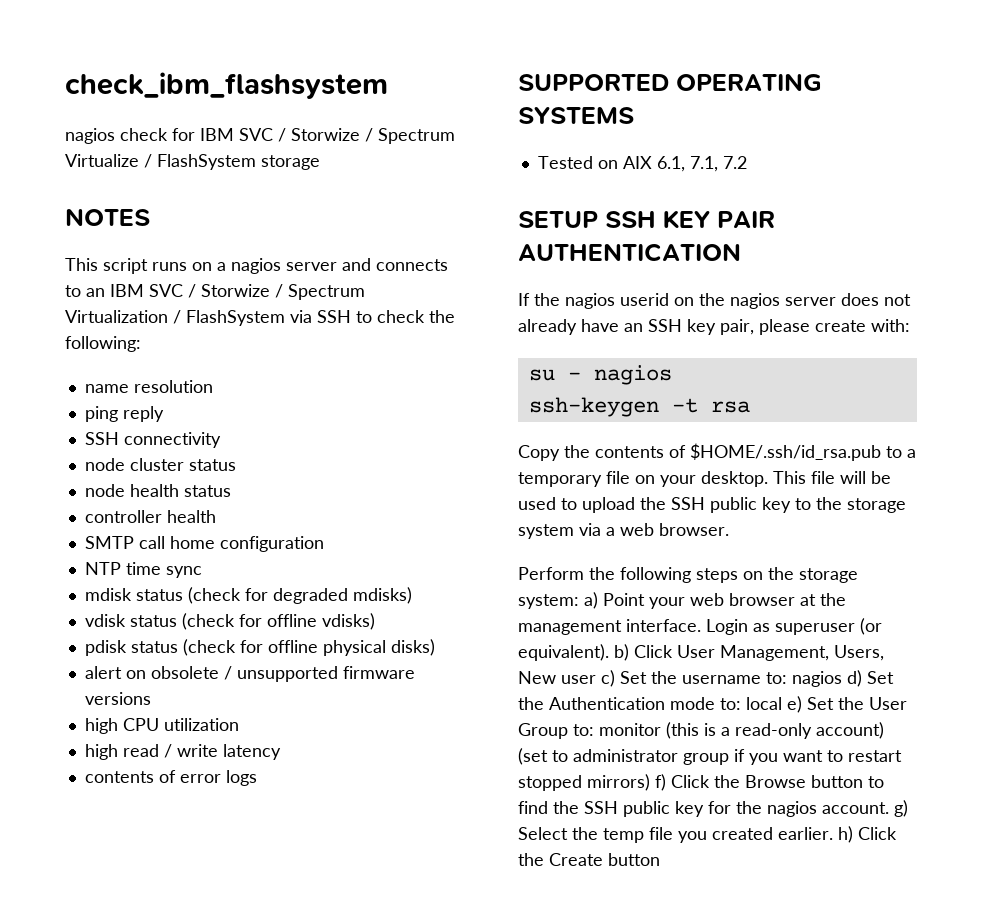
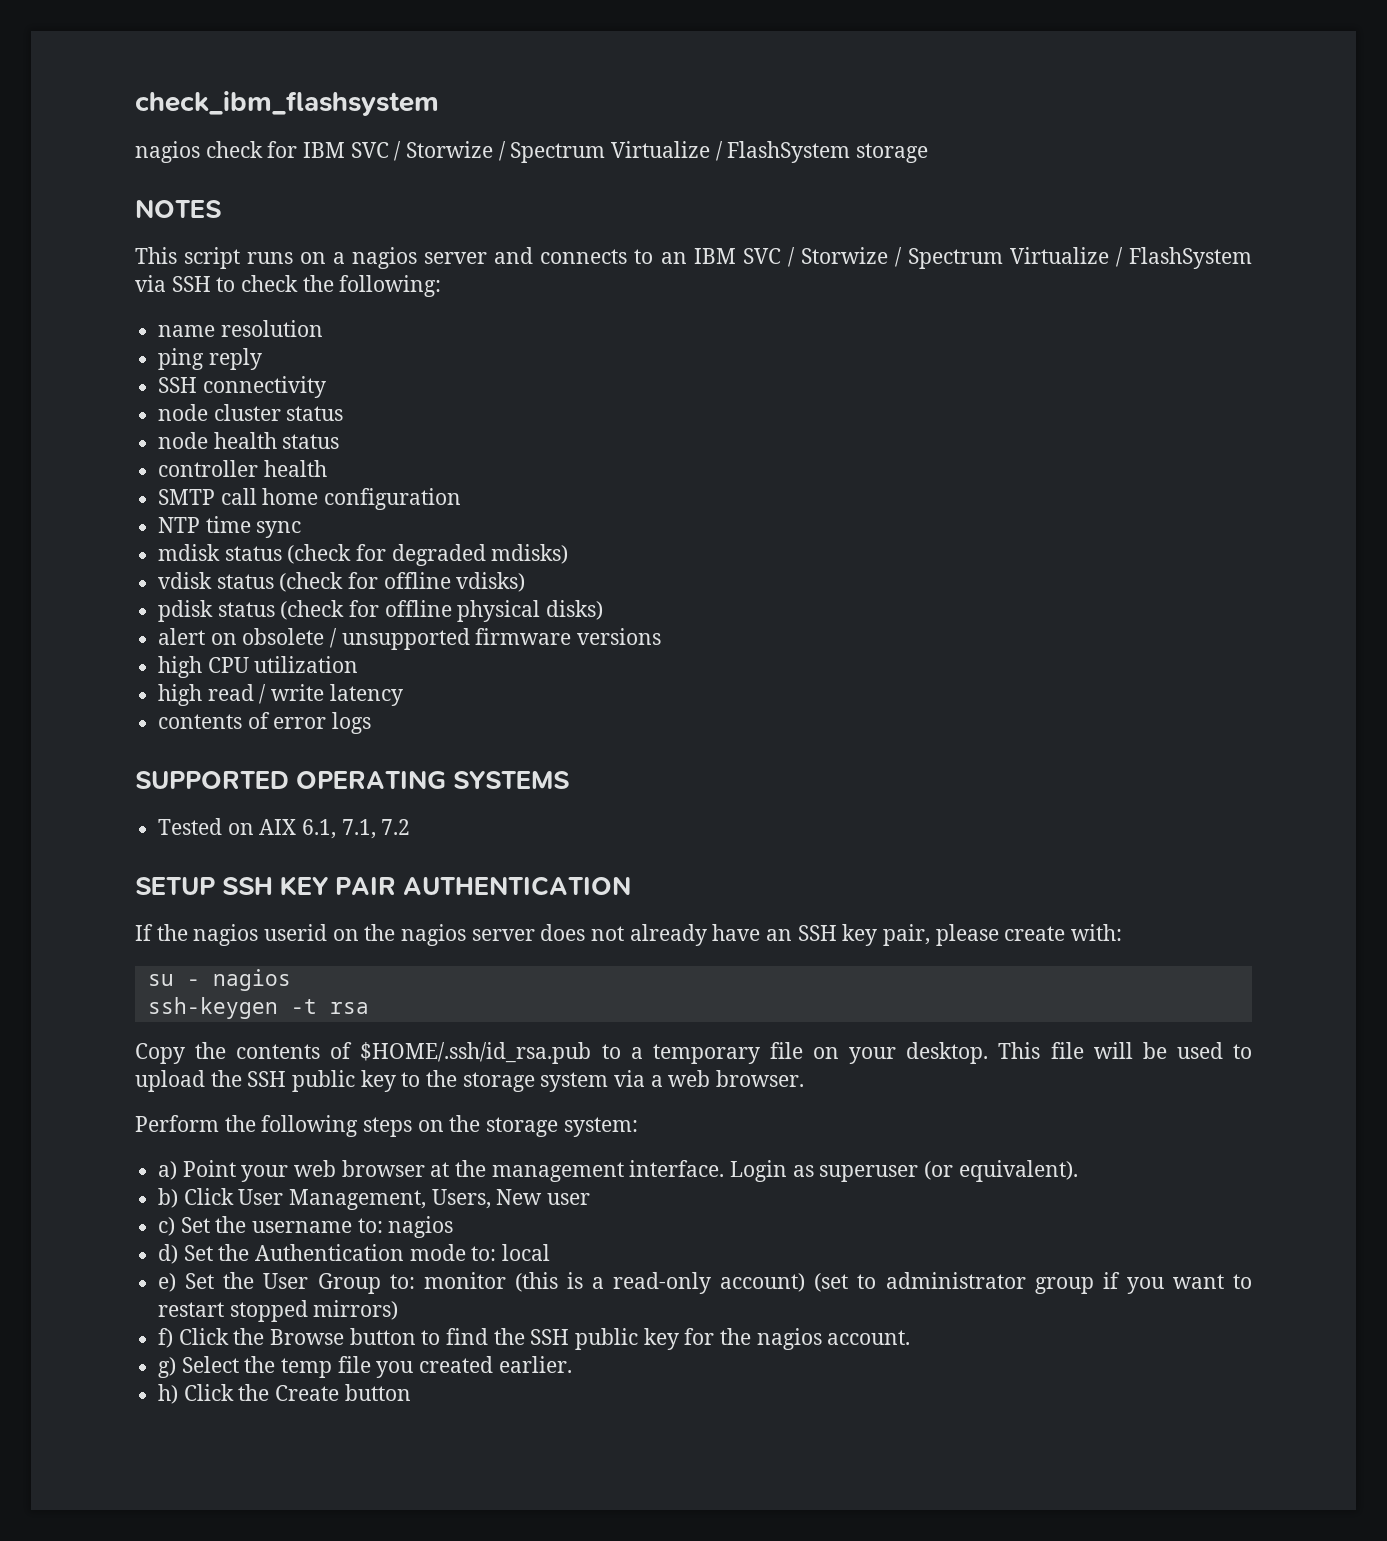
- This script runs on a nagios server and connects to an IBM SVC / Storwize / Spectrum Virtualization / FlashSystem via SSH to check the following:
+ This script runs on a nagios server and connects to an IBM SVC / Storwize / Spectrum Virtualize / FlashSystem via SSH to check the following:
- Perform the following steps on the storage system: a) Point your web browser at the management interface.
+ Perform the following steps on the storage system:
+ a) Point your web browser at the management interface.
- Login as superuser (or equivalent). b) Click User Management, Users, New user c) Set the username to: nagios d) Set the Authentication mode to:
+ Login as superuser (or equivalent).
+ b) Click User Management, Users, New user
+ c) Set the username to: nagios
+ d) Set the Authentication mode to:
- local e) Set the User Group to:
+ local
+ e) Set the User Group to:
- monitor (this is a read-only account) (set to administrator group if you want to restart stopped mirrors) f) Click the Browse button to find the SSH public key for the nagios account. g) Select the temp file you created earlier. h) Click the Create button
+ monitor (this is a read-only account) (set to administrator group if you want to restart stopped mirrors)
+ f) Click the Browse button to find the SSH public key for the nagios account.
+ g) Select the temp file you created earlier.
+ h) Click the Create button

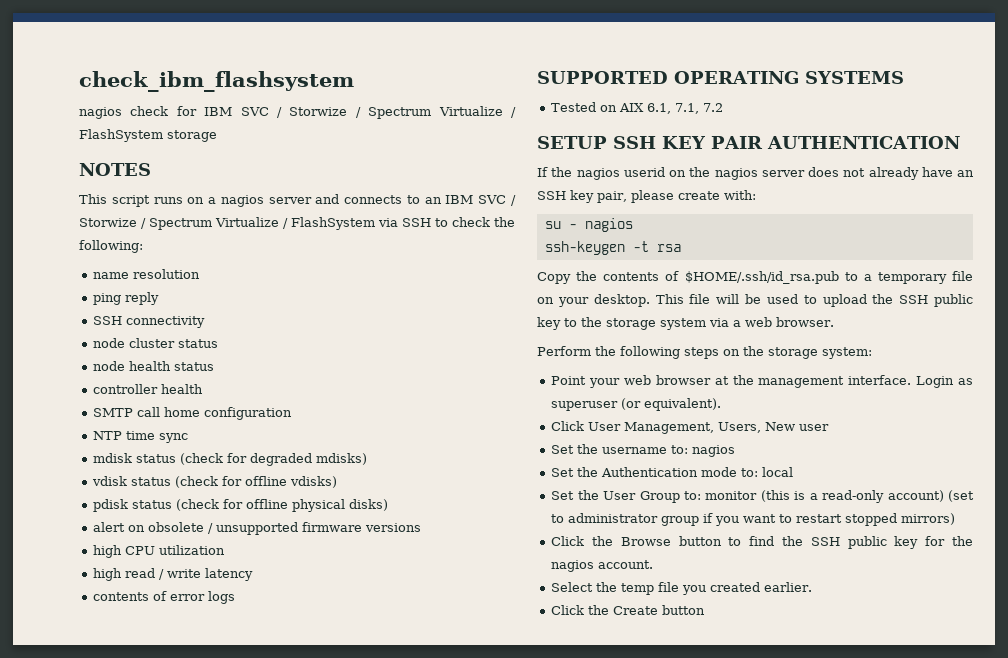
- a) Point your web browser at the management interface.
+ Point your web browser at the management interface.
- b) Click User Management, Users, New user
+ Click User Management, Users, New user
- c) Set the username to: nagios
+ Set the username to: nagios
- d) Set the Authentication mode to: local
+ Set the Authentication mode to: local
- e) Set the User Group to: monitor (this is a read-only account) (set to administrator group if you want to restart stopped mirrors)
+ Set the User Group to: monitor (this is a read-only account) (set to administrator group if you want to restart stopped mirrors)
- f) Click the Browse button to find the SSH public key for the nagios account.
+ Click the Browse button to find the SSH public key for the nagios account.
- g) Select the temp file you created earlier.
+ Select the temp file you created earlier.
- h) Click the Create button
+ Click the Create button

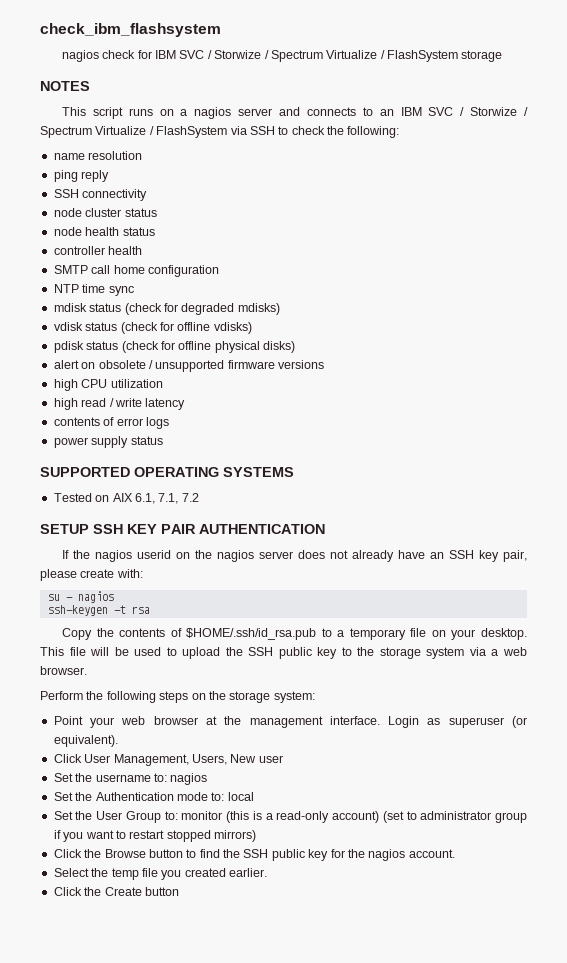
+ power supply status

